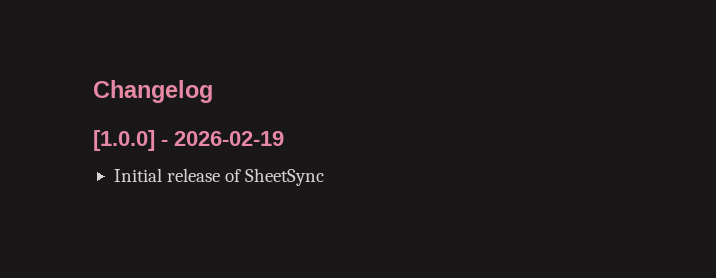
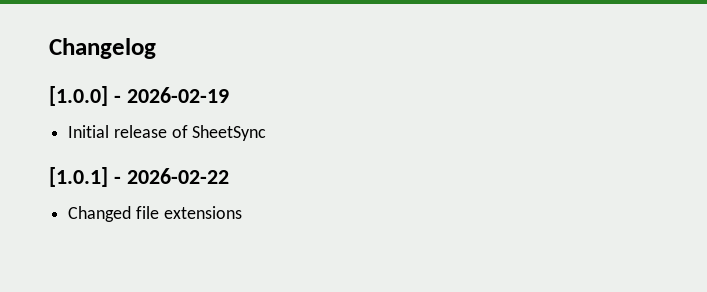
+ [1.0.1] - 2026-02-22
+ Changed file extensions

